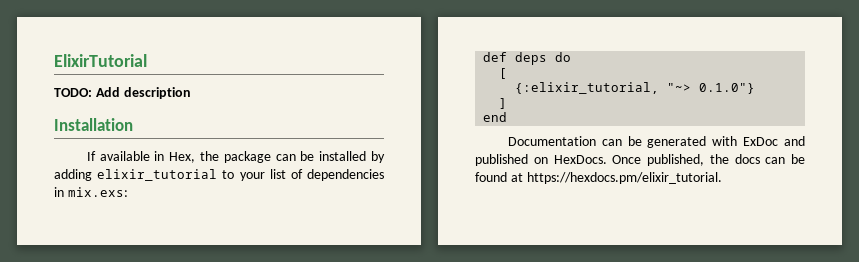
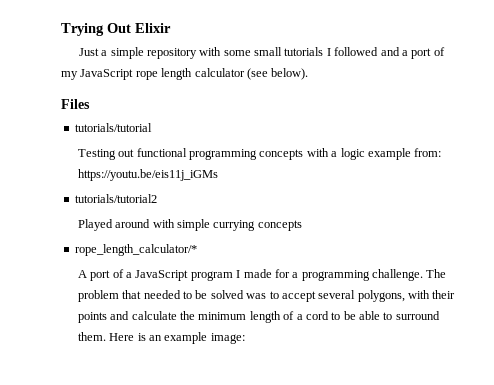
- ElixirTutorial
- TODO: Add description
- Installation
- If available in Hex, the package can be installed by adding elixir_tutorial to your list of dependencies in mix.exs:
- def deps do
- [
- {:elixir_tutorial, "~> 0.1.0"}
- ]
- end
- Documentation can be generated with ExDoc and published on HexDocs. Once published, the docs can be found at https://hexdocs.pm/elixir_tutorial.
+ Trying Out Elixir
+ Just a simple repository with some small tutorials I followed and a port of my JavaScript rope length calculator (see below).
+ Files
+ tutorials/tutorial
+ Testing out functional programming concepts with a logic example from: https://youtu.be/eis11j_iGMs
+ tutorials/tutorial2
+ Played around with simple currying concepts
+ rope_length_calculator/*
+ A port of a JavaScript program I made for a programming challenge. The problem that needed to be solved was to accept several polygons, with their points and calculate the minimum length of a cord to be able to surround them. Here is an example image:

